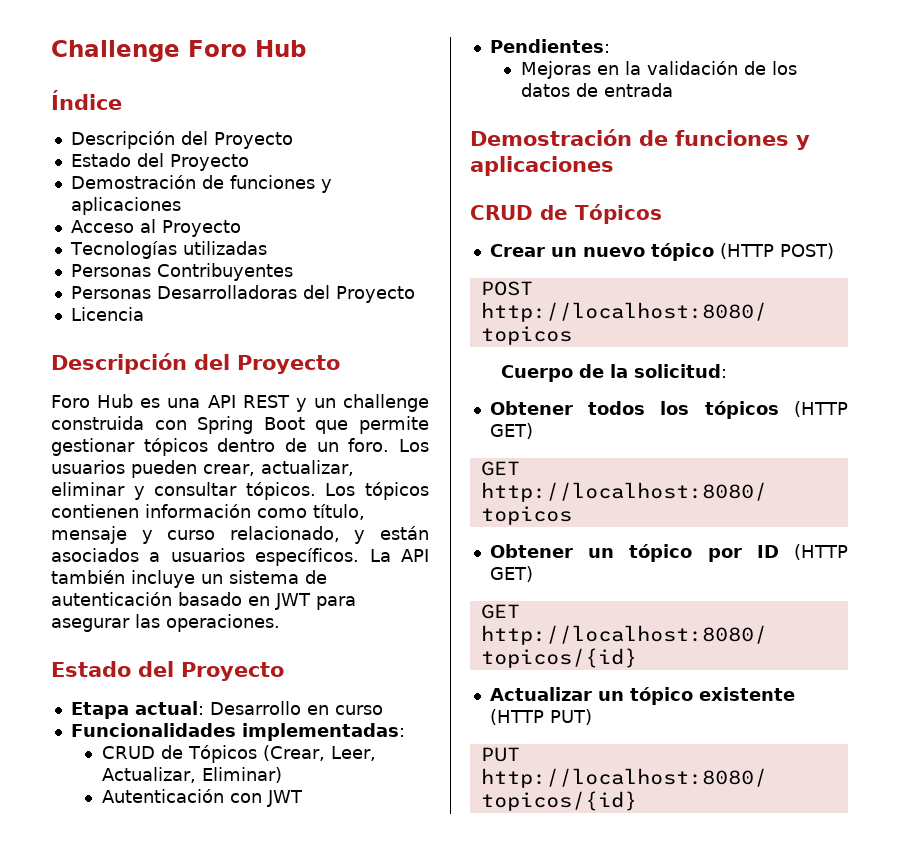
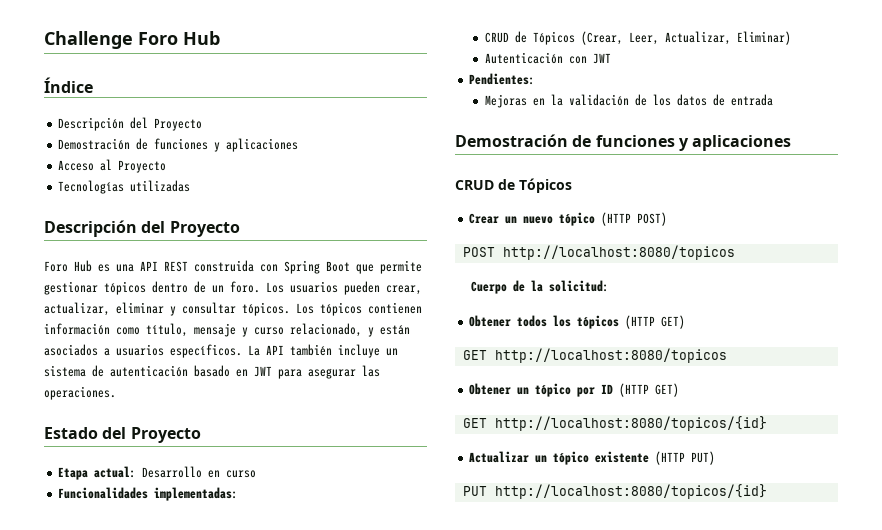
  Índice
  Descripción del Proyecto
- Estado del Proyecto
- Personas Contribuyentes
- Personas Desarrolladoras del Proyecto
- Licencia
- Foro Hub es una API REST y un challenge construida con Spring Boot que permite gestionar tópicos dentro de un foro.
+ Foro Hub es una API REST construida con Spring Boot que permite gestionar tópicos dentro de un foro.

